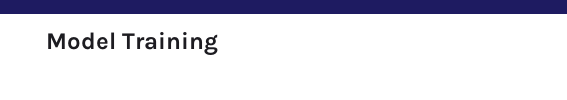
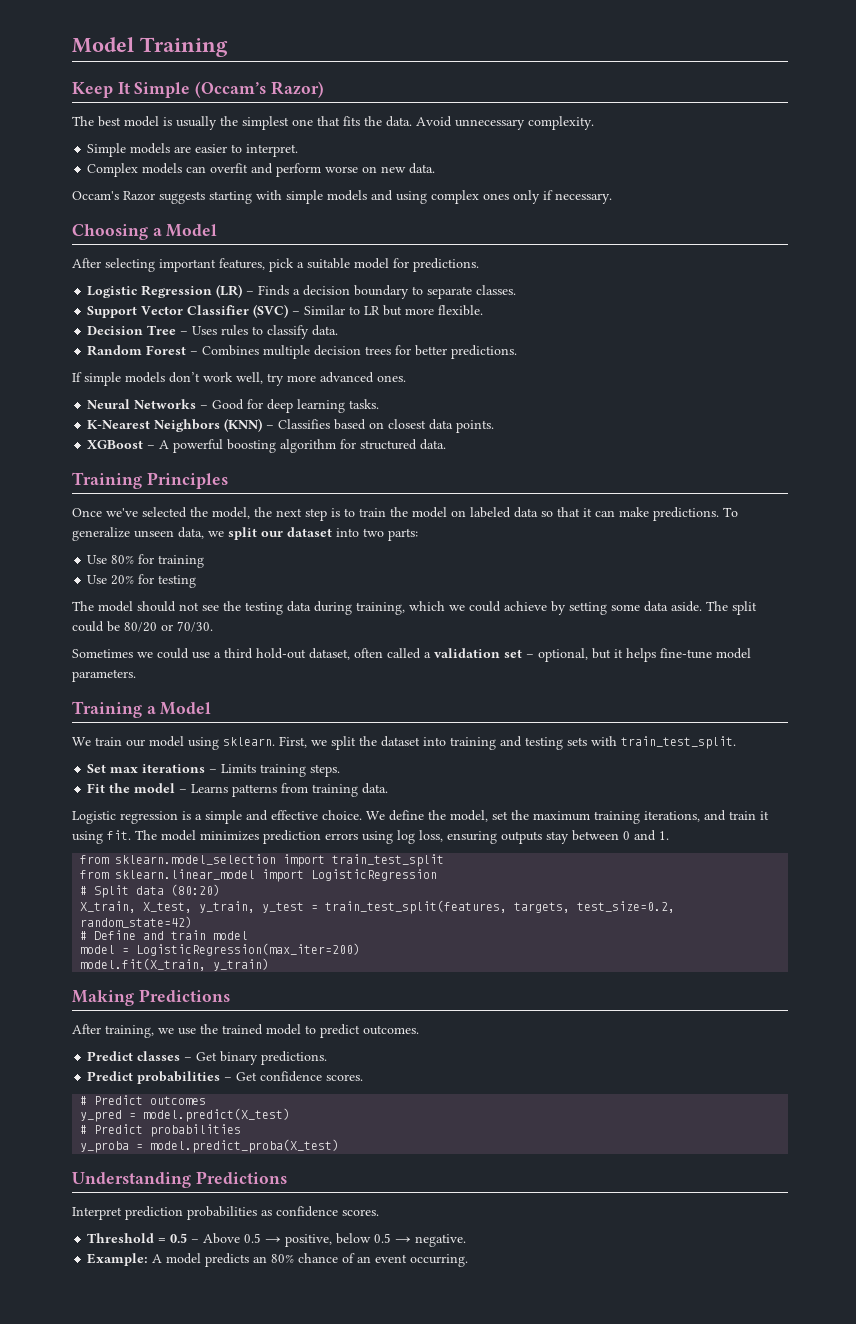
+ Keep It Simple (Occam’s Razor)
+ The best model is usually the simplest one that fits the data. Avoid unnecessary complexity.
+ Simple models are easier to interpret.
+ Complex models can overfit and perform worse on new data.
+ Occam's Razor suggests starting with simple models and using complex ones only if necessary.
+ Choosing a Model
+ After selecting important features, pick a suitable model for predictions.
+ Logistic Regression (LR) – Finds a decision boundary to separate classes.
+ Support Vector Classifier (SVC) – Similar to LR but more flexible.
+ Decision Tree – Uses rules to classify data.
+ Random Forest – Combines multiple decision trees for better predictions.
+ If simple models don’t work well, try more advanced ones.
+ Neural Networks – Good for deep learning tasks.
+ K-Nearest Neighbors (KNN) – Classifies based on closest data points.
+ XGBoost – A powerful boosting algorithm for structured data.
+ Training Principles
+ Once we've selected the model, the next step is to train the model on labeled data so that it can make predictions. To generalize unseen data, we split our dataset into two parts:
+ Use 80% for training
+ Use 20% for testing
+ The model should not see the testing data during training, which we could achieve by setting some data aside. The split could be 80/20 or 70/30.
+ Sometimes we could use a third hold-out dataset, often called a validation set – optional, but it helps fine-tune model parameters.
+ Training a Model
+ We train our model using sklearn. First, we split the dataset into training and testing sets with train_test_split.
+ Set max iterations – Limits training steps.
+ Fit the model – Learns patterns from training data.
+ Logistic regression is a simple and effective choice. We define the model, set the maximum training iterations, and train it using fit. The model minimizes prediction errors using log loss, ensuring outputs stay between 0 and 1.
+ from sklearn.model_selection import train_test_split
+ from sklearn.linear_model import LogisticRegression
+ # Split data (80:20)
+ X_train, X_test, y_train, y_test = train_test_split(features, targets, test_size=0.2, random_state=42)
+ # Define and train model
+ model = LogisticRegression(max_iter=200)
+ model.fit(X_train, y_train)
+ Making Predictions
+ After training, we use the trained model to predict outcomes.
+ Predict classes – Get binary predictions.
+ Predict probabilities – Get confidence scores.
+ # Predict outcomes
+ y_pred = model.predict(X_test)
+ # Predict probabilities
+ y_proba = model.predict_proba(X_test)
+ Understanding Predictions
+ Interpret prediction probabilities as confidence scores.
+ Threshold = 0.5 – Above 0.5 → positive, below 0.5 → negative.
+ Example: A model predicts an 80% chance of an event occurring.

